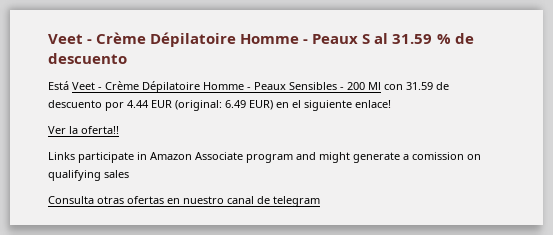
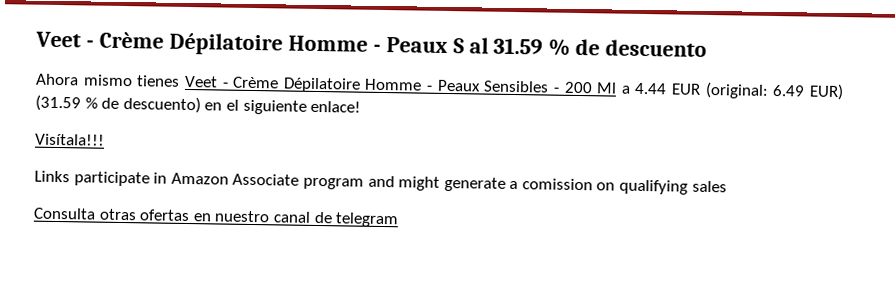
- Está Veet - Crème Dépilatoire Homme - Peaux Sensibles - 200 Ml con 31.59 de descuento por 4.44 EUR (original: 6.49 EUR) en el siguiente enlace!
+ Ahora mismo tienes Veet - Crème Dépilatoire Homme - Peaux Sensibles - 200 Ml a 4.44 EUR (original: 6.49 EUR) (31.59 % de descuento) en el siguiente enlace!
- Ver la oferta!!
+ Visítala!!!

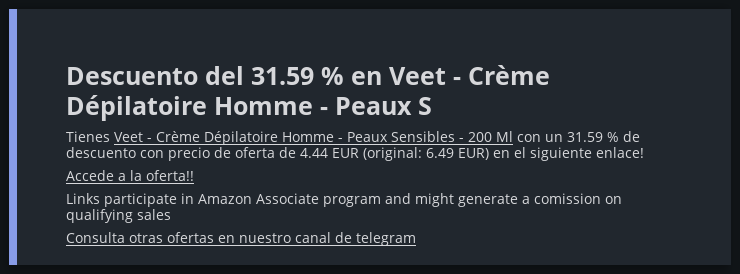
- Veet - Crème Dépilatoire Homme - Peaux S al 31.59 % de descuento
- Ahora mismo tienes Veet - Crème Dépilatoire Homme - Peaux Sensibles - 200 Ml a 4.44 EUR (original: 6.49 EUR) (31.59 % de descuento) en el siguiente enlace!
+ Descuento del 31.59 % en Veet - Crème Dépilatoire Homme - Peaux S
+ Tienes Veet - Crème Dépilatoire Homme - Peaux Sensibles - 200 Ml con un 31.59 % de descuento con precio de oferta de 4.44 EUR (original: 6.49 EUR) en el siguiente enlace!
- Visítala!!!
+ Accede a la oferta!!

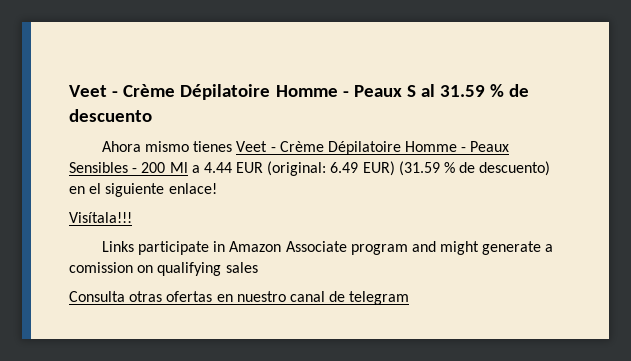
- Descuento del 31.59 % en Veet - Crème Dépilatoire Homme - Peaux S
- Tienes Veet - Crème Dépilatoire Homme - Peaux Sensibles - 200 Ml con un 31.59 % de descuento con precio de oferta de 4.44 EUR (original: 6.49 EUR) en el siguiente enlace!
+ Veet - Crème Dépilatoire Homme - Peaux S al 31.59 % de descuento
+ Ahora mismo tienes Veet - Crème Dépilatoire Homme - Peaux Sensibles - 200 Ml a 4.44 EUR (original: 6.49 EUR) (31.59 % de descuento) en el siguiente enlace!
- Accede a la oferta!!
+ Visítala!!!

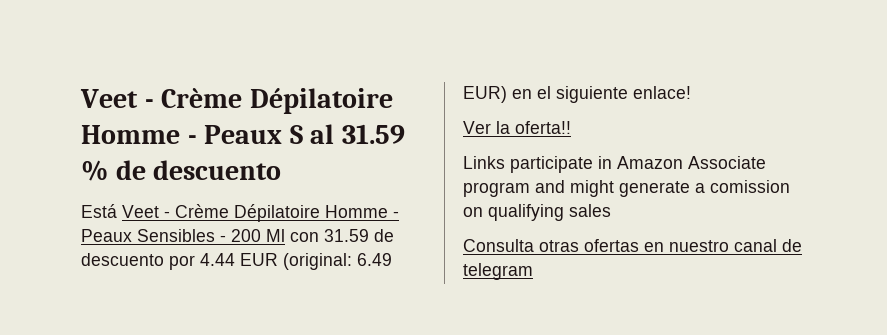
- Ahora mismo tienes Veet - Crème Dépilatoire Homme - Peaux Sensibles - 200 Ml a 4.44 EUR (original: 6.49 EUR) (31.59 % de descuento) en el siguiente enlace!
+ Está Veet - Crème Dépilatoire Homme - Peaux Sensibles - 200 Ml con 31.59 de descuento por 4.44 EUR (original: 6.49 EUR) en el siguiente enlace!
- Visítala!!!
+ Ver la oferta!!

